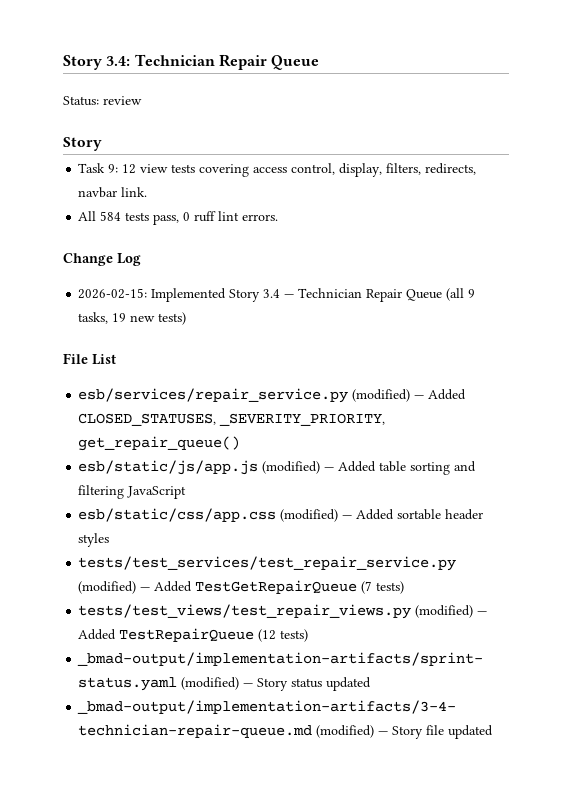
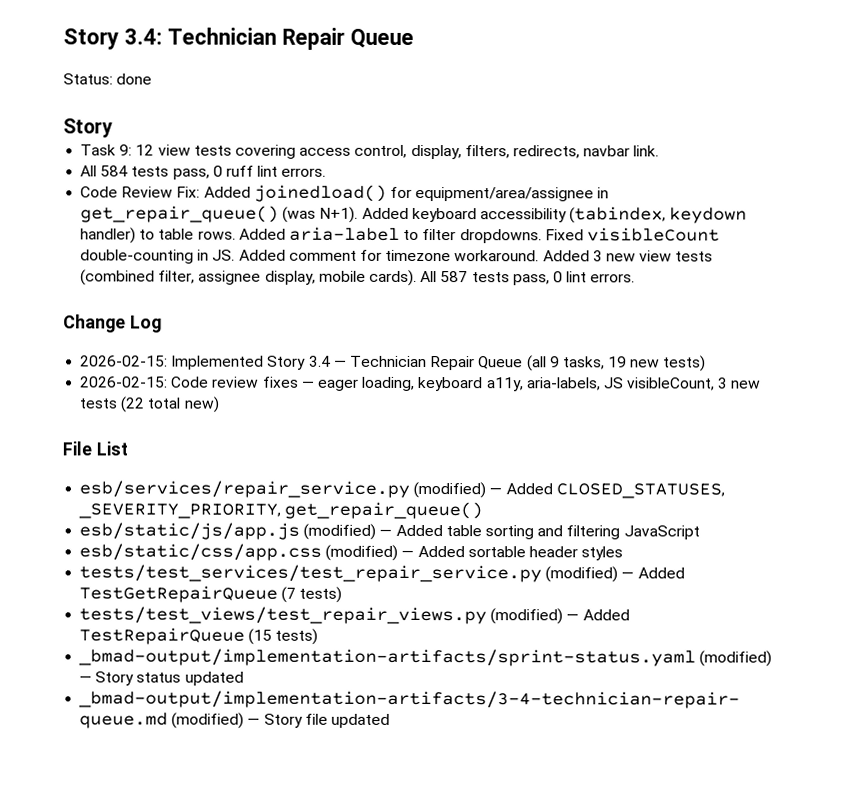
- Status: review
+ Status: done
+ Code Review Fix: Added joinedload() for equipment/area/assignee in get_repair_queue() (was N+1). Added keyboard accessibility (tabindex, keydown handler) to table rows. Added aria-label to filter dropdowns. Fixed visibleCount double-counting in JS. Added comment for timezone workaround. Added 3 new view tests (combined filter, assignee display, mobile cards). All 587 tests pass, 0 lint errors.
+ 2026-02-15: Code review fixes — eager loading, keyboard a11y, aria-labels, JS visibleCount, 3 new tests (22 total new)
- tests/test_views/test_repair_views.py (modified) — Added TestRepairQueue (12 tests)
+ tests/test_views/test_repair_views.py (modified) — Added TestRepairQueue (15 tests)

